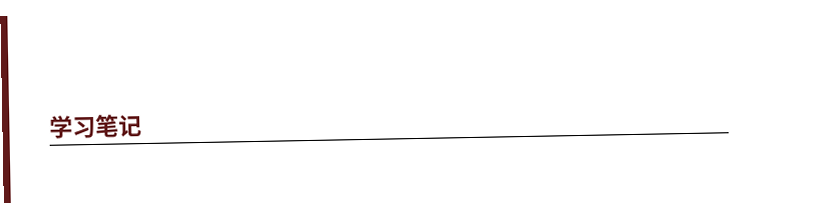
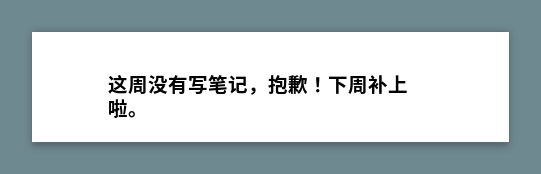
- 学习笔记
+ 这周没有写笔记，抱歉！下周补上啦。

